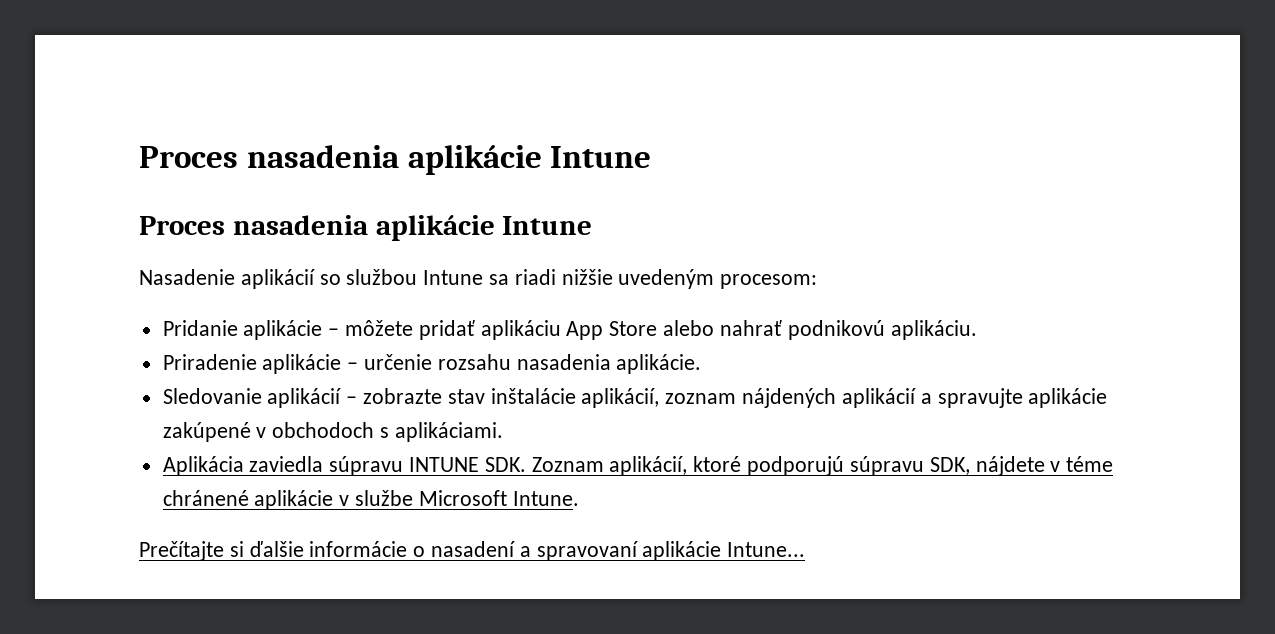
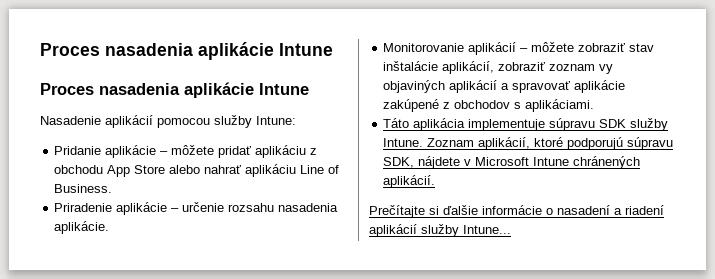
- Nasadenie aplikácií so službou Intune sa riadi nižšie uvedeným procesom:
+ Nasadenie aplikácií pomocou služby Intune:
- Pridanie aplikácie – môžete pridať aplikáciu App Store alebo nahrať podnikovú aplikáciu.
+ Pridanie aplikácie – môžete pridať aplikáciu z obchodu App Store alebo nahrať aplikáciu Line of Business.
- Sledovanie aplikácií – zobrazte stav inštalácie aplikácií, zoznam nájdených aplikácií a spravujte aplikácie zakúpené v obchodoch s aplikáciami.
+ Monitorovanie aplikácií – môžete zobraziť stav inštalácie aplikácií, zobraziť zoznam vy objaviných aplikácií a spravovať aplikácie zakúpené z obchodov s aplikáciami.
- Aplikácia zaviedla súpravu INTUNE SDK. Zoznam aplikácií, ktoré podporujú súpravu SDK, nájdete v téme chránené aplikácie v službe Microsoft Intune.
+ Táto aplikácia implementuje súpravu SDK služby Intune. Zoznam aplikácií, ktoré podporujú súpravu SDK, nájdete v Microsoft Intune chránených aplikácií.
- Prečítajte si ďalšie informácie o nasadení a spravovaní aplikácie Intune...
+ Prečítajte si ďalšie informácie o nasadení a riadení aplikácií služby Intune...

